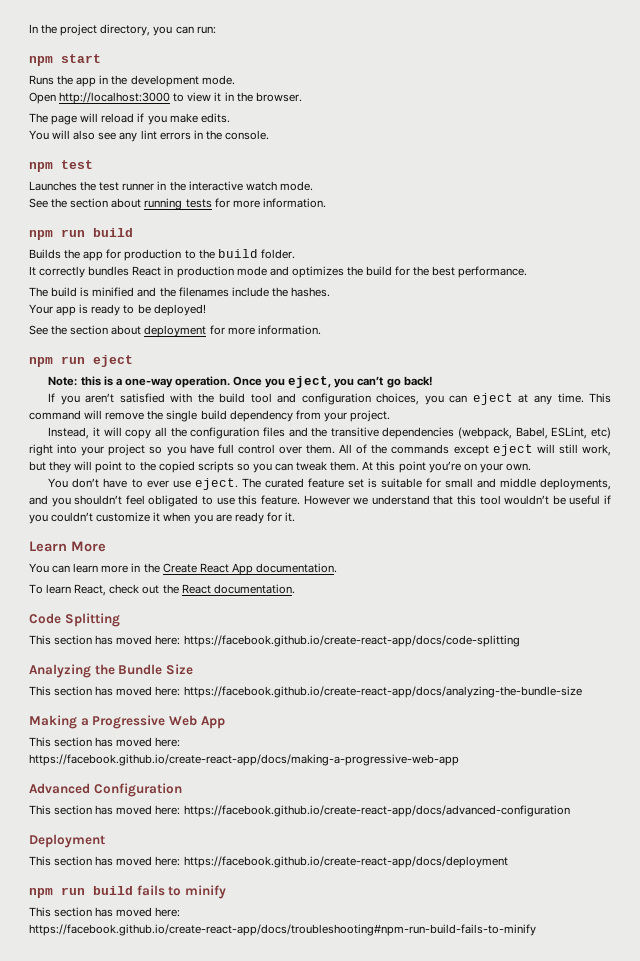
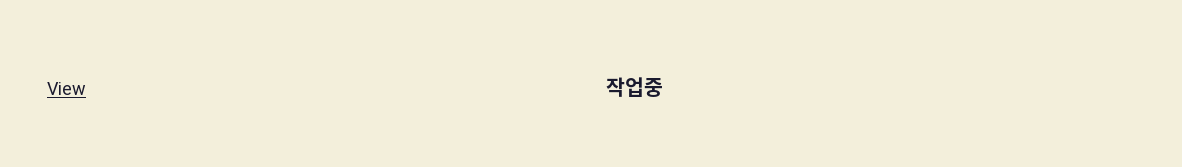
- In the project directory, you can run:
- npm start
- Runs the app in the development mode.
- Open http://localhost:3000 to view it in the browser.
- The page will reload if you make edits.
- You will also see any lint errors in the console.
- npm test
- Launches the test runner in the interactive watch mode.
- See the section about running tests for more information.
- npm run build
- Builds the app for production to the build folder.
- It correctly bundles React in production mode and optimizes the build for the best performance.
- The build is minified and the filenames include the hashes.
- Your app is ready to be deployed!
- See the section about deployment for more information.
- npm run eject
- Note: this is a one-way operation. Once you eject, you can’t go back!
- If you aren’t satisfied with the build tool and configuration choices, you can eject at any time. This command will remove the single build dependency from your project.
- Instead, it will copy all the configuration files and the transitive dependencies (webpack, Babel, ESLint, etc) right into your project so you have full control over them. All of the commands except eject will still work, but they will point to the copied scripts so you can tweak them. At this point you’re on your own.
- You don’t have to ever use eject. The curated feature set is suitable for small and middle deployments, and you shouldn’t feel obligated to use this feature. However we understand that this tool wouldn’t be useful if you couldn’t customize it when you are ready for it.
- Learn More
- You can learn more in the Create React App documentation.
- To learn React, check out the React documentation.
- Code Splitting
- This section has moved here: https://facebook.github.io/create-react-app/docs/code-splitting
- Analyzing the Bundle Size
- This section has moved here: https://facebook.github.io/create-react-app/docs/analyzing-the-bundle-size
- Making a Progressive Web App
- This section has moved here: https://facebook.github.io/create-react-app/docs/making-a-progressive-web-app
- Advanced Configuration
- This section has moved here: https://facebook.github.io/create-react-app/docs/advanced-configuration
- Deployment
- This section has moved here: https://facebook.github.io/create-react-app/docs/deployment
- npm run build fails to minify
- This section has moved here: https://facebook.github.io/create-react-app/docs/troubleshooting#npm-run-build-fails-to-minify
+ View
+ 작업중

